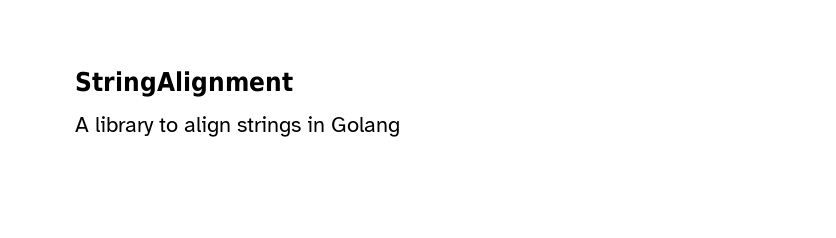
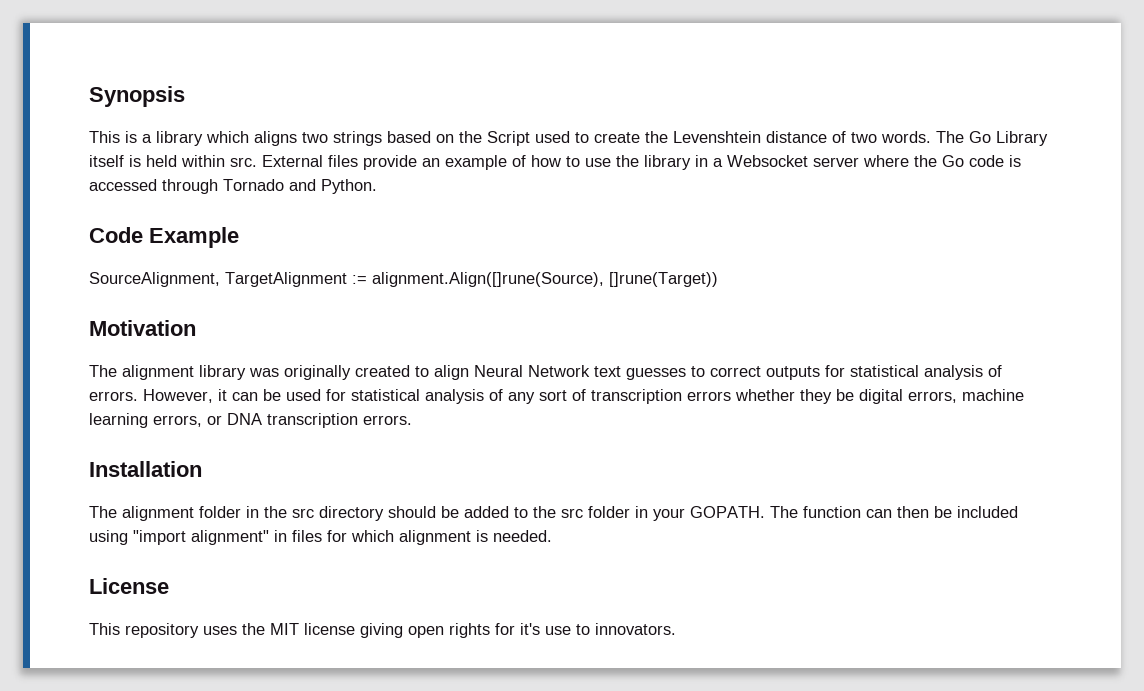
- StringAlignment
- A library to align strings in Golang
+ Synopsis
+ This is a library which aligns two strings based on the Script used to create the Levenshtein distance of two words. The Go Library itself is held within src. External files provide an example of how to use the library in a Websocket server where the Go code is accessed through Tornado and Python.
+ Code Example
+ SourceAlignment, TargetAlignment := alignment.Align([]rune(Source), []rune(Target))
+ Motivation
+ The alignment library was originally created to align Neural Network text guesses to correct outputs for statistical analysis of errors. However, it can be used for statistical analysis of any sort of transcription errors whether they be digital errors, machine learning errors, or DNA transcription errors.
+ Installation
+ The alignment folder in the src directory should be added to the src folder in your GOPATH. The function can then be included using "import alignment" in files for which alignment is needed.
+ License
+ This repository uses the MIT license giving open rights for it's use to innovators.

